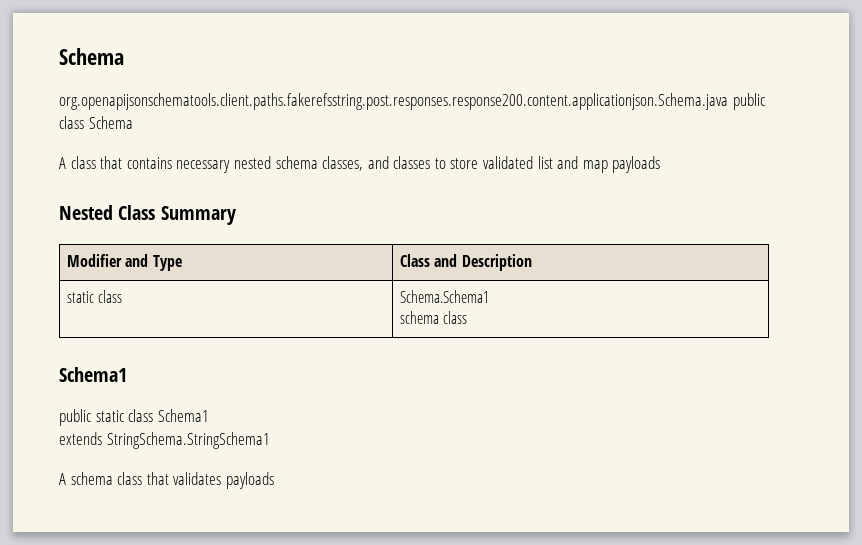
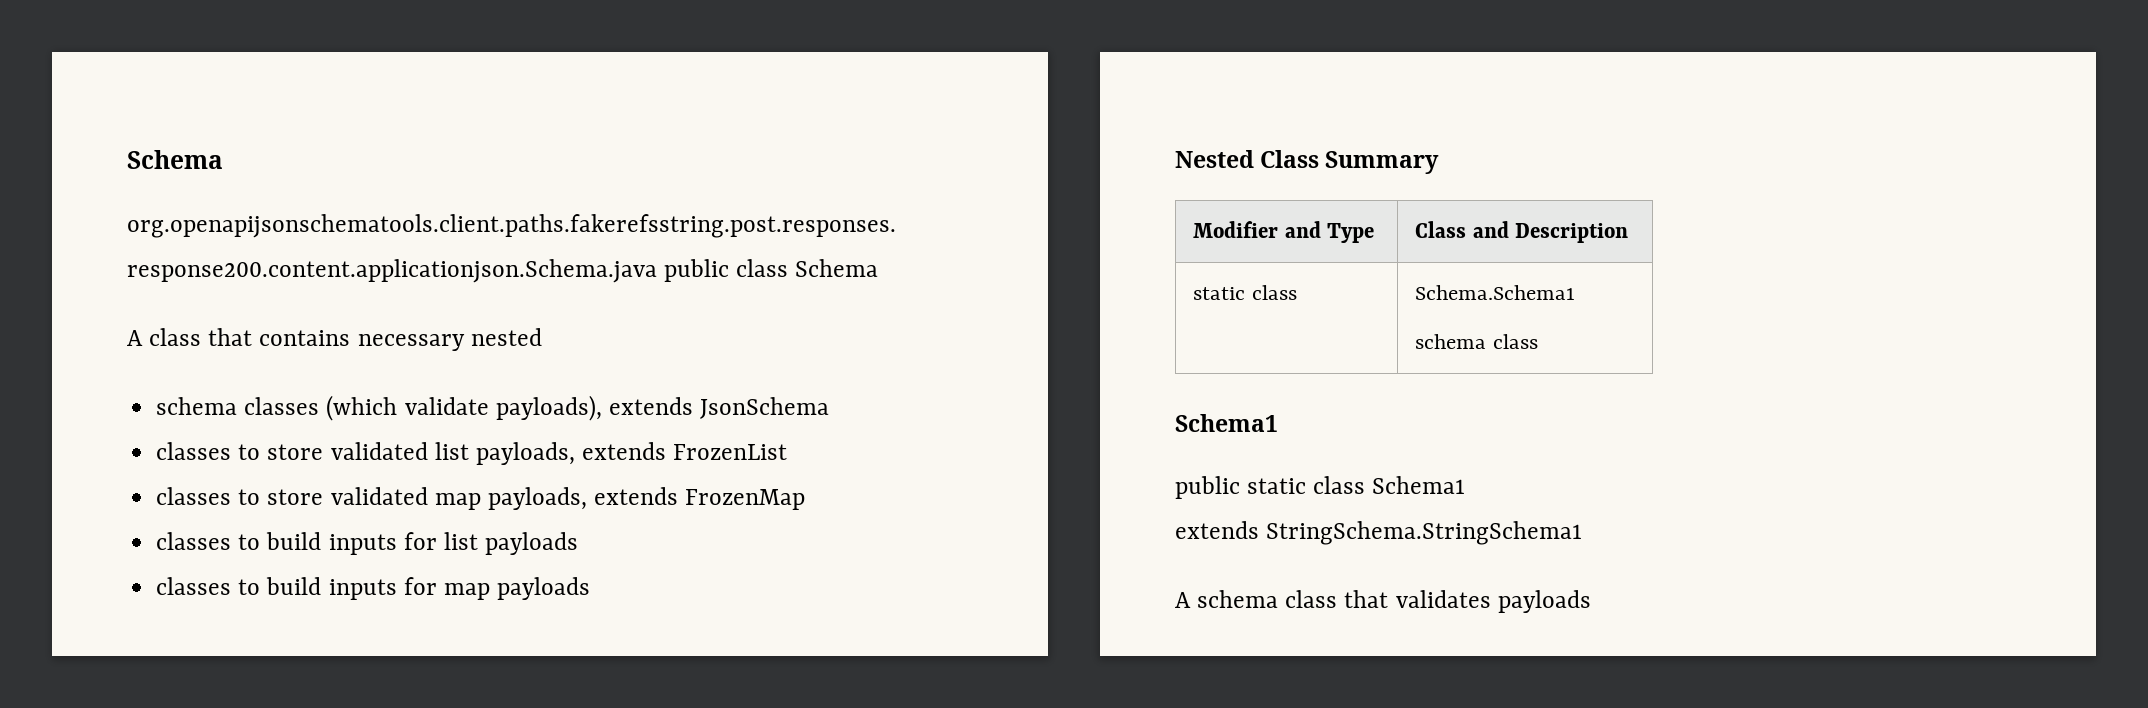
- A class that contains necessary nested schema classes, and classes to store validated list and map payloads
+ A class that contains necessary nested
+ schema classes (which validate payloads), extends JsonSchema
+ classes to store validated list payloads, extends FrozenList
+ classes to store validated map payloads, extends FrozenMap
+ classes to build inputs for list payloads
+ classes to build inputs for map payloads

